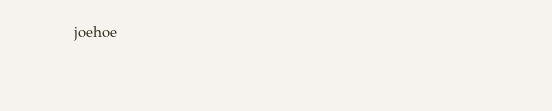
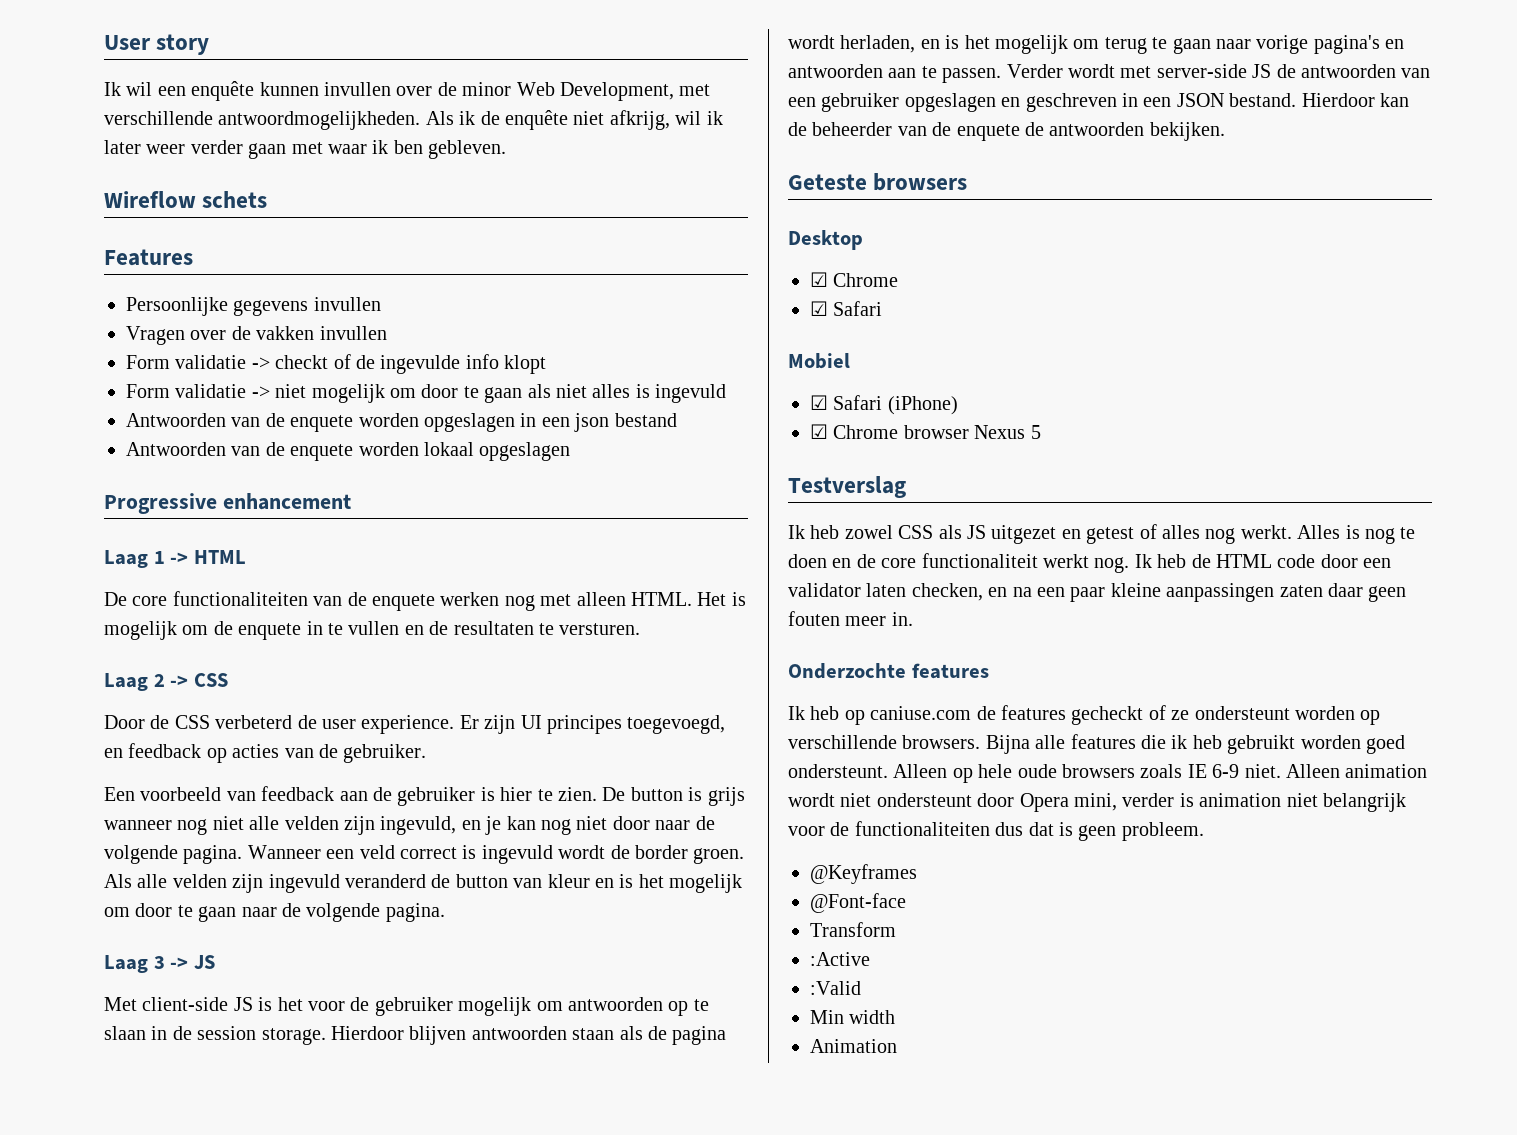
- joehoe
+ User story
+ Ik wil een enquête kunnen invullen over de minor Web Development, met verschillende antwoordmogelijkheden. Als ik de enquête niet afkrijg, wil ik later weer verder gaan met waar ik ben gebleven.
+ Wireflow schets
+ Features
+ Persoonlijke gegevens invullen
+ Vragen over de vakken invullen
+ Form validatie -> checkt of de ingevulde info klopt
+ Form validatie -> niet mogelijk om door te gaan als niet alles is ingevuld
+ Antwoorden van de enquete worden opgeslagen in een json bestand
+ Antwoorden van de enquete worden lokaal opgeslagen
+ Progressive enhancement
+ Laag 1 -> HTML
+ De core functionaliteiten van de enquete werken nog met alleen HTML. Het is mogelijk om de enquete in te vullen en de resultaten te versturen.
+ Laag 2 -> CSS
+ Door de CSS verbeterd de user experience. Er zijn UI principes toegevoegd, en feedback op acties van de gebruiker.
+ Een voorbeeld van feedback aan de gebruiker is hier te zien. De button is grijs wanneer nog niet alle velden zijn ingevuld, en je kan nog niet door naar de volgende pagina. Wanneer een veld correct is ingevuld wordt de border groen. Als alle velden zijn ingevuld veranderd de button van kleur en is het mogelijk om door te gaan naar de volgende pagina.
+ Laag 3 -> JS
+ Met client-side JS is het voor de gebruiker mogelijk om antwoorden op te slaan in de session storage. Hierdoor blijven antwoorden staan als de pagina wordt herladen, en is het mogelijk om terug te gaan naar vorige pagina's en antwoorden aan te passen. Verder wordt met server-side JS de antwoorden van een gebruiker opgeslagen en geschreven in een JSON bestand. Hierdoor kan de beheerder van de enquete de antwoorden bekijken.
+ Geteste browsers
+ Desktop
+ ☑ Chrome
+ ☑ Safari
+ Mobiel
+ ☑ Safari (iPhone)
+ ☑ Chrome browser Nexus 5
+ Testverslag
+ Ik heb zowel CSS als JS uitgezet en getest of alles nog werkt. Alles is nog te doen en de core functionaliteit werkt nog. Ik heb de HTML code door een validator laten checken, en na een paar kleine aanpassingen zaten daar geen fouten meer in.
+ Onderzochte features
+ Ik heb op caniuse.com de features gecheckt of ze ondersteunt worden op verschillende browsers. Bijna alle features die ik heb gebruikt worden goed ondersteunt. Alleen op hele oude browsers zoals IE 6-9 niet. Alleen animation wordt niet ondersteunt door Opera mini, verder is animation niet belangrijk voor de functionaliteiten dus dat is geen probleem.
+ @Keyframes
+ @Font-face
+ Transform
+ :Active
+ :Valid
+ Min width
+ Animation

